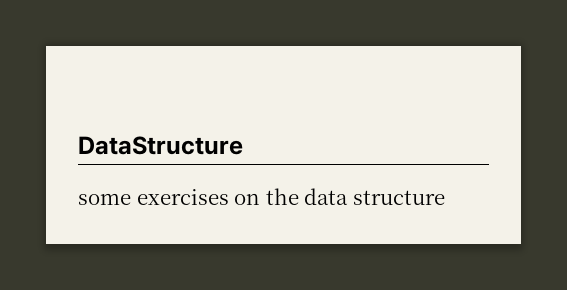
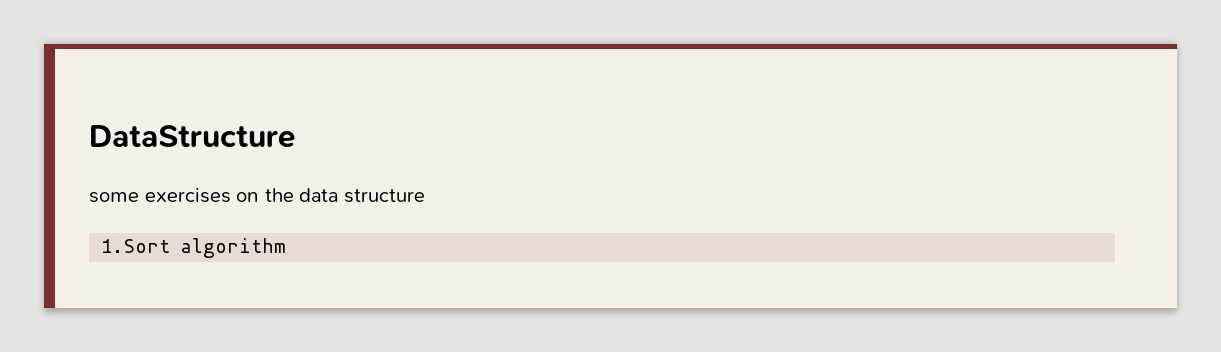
+ 1.Sort algorithm

